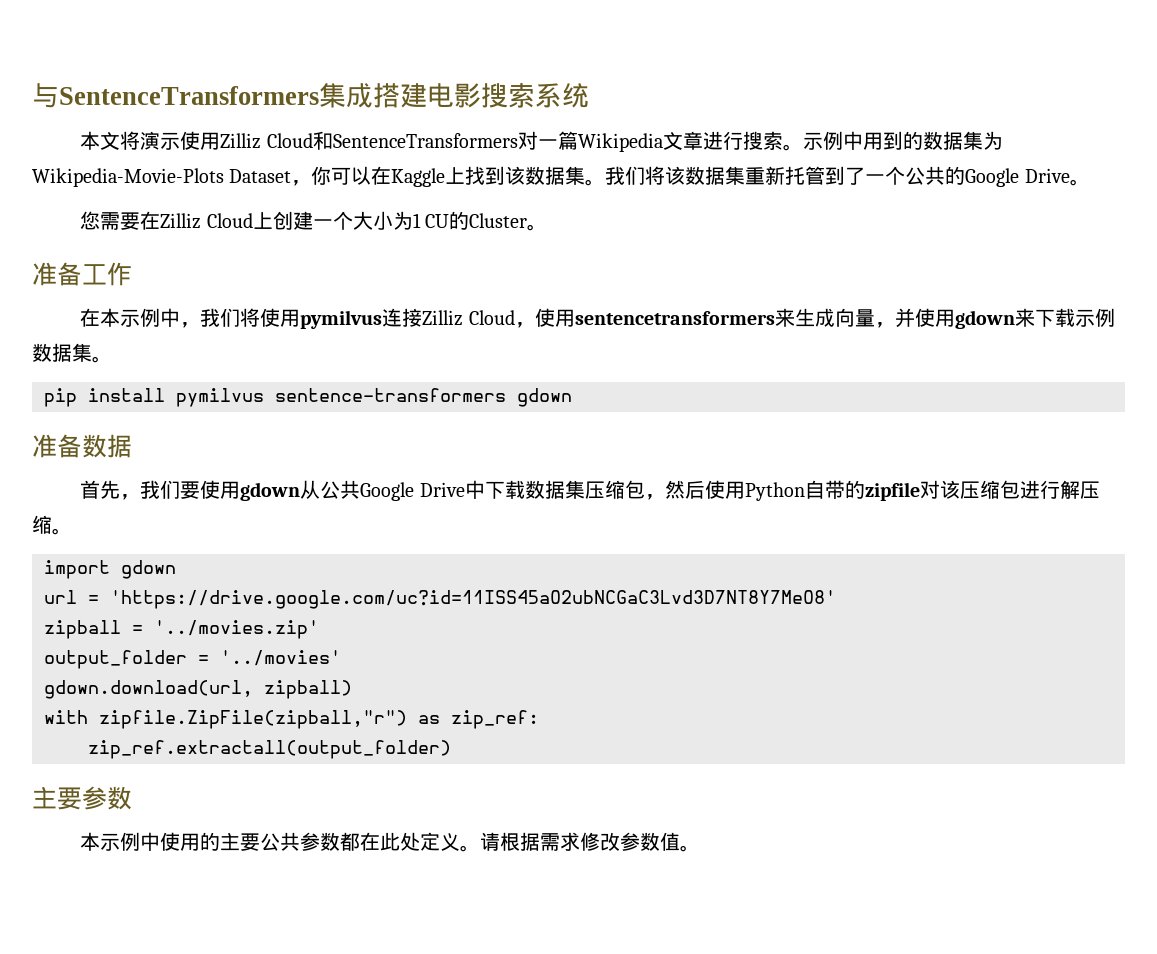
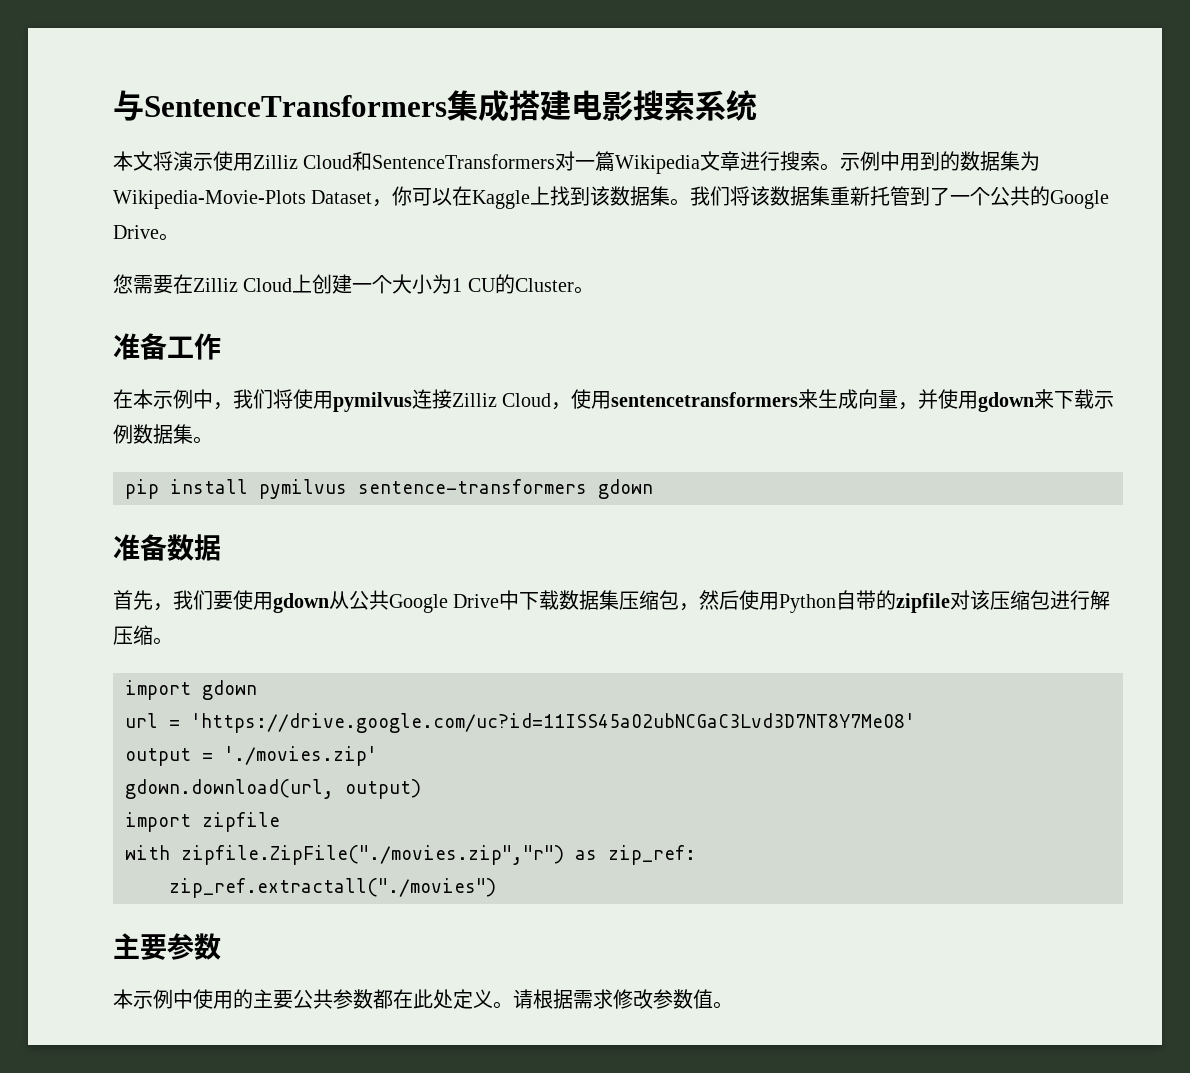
- zipball = '../movies.zip'
- output_folder = '../movies'
- gdown.download(url, zipball)
+ output = './movies.zip'
+ gdown.download(url, output)
+ import zipfile
- with zipfile.ZipFile(zipball,"r") as zip_ref:
+ with zipfile.ZipFile("./movies.zip","r") as zip_ref:
- zip_ref.extractall(output_folder)
+ zip_ref.extractall("./movies")

